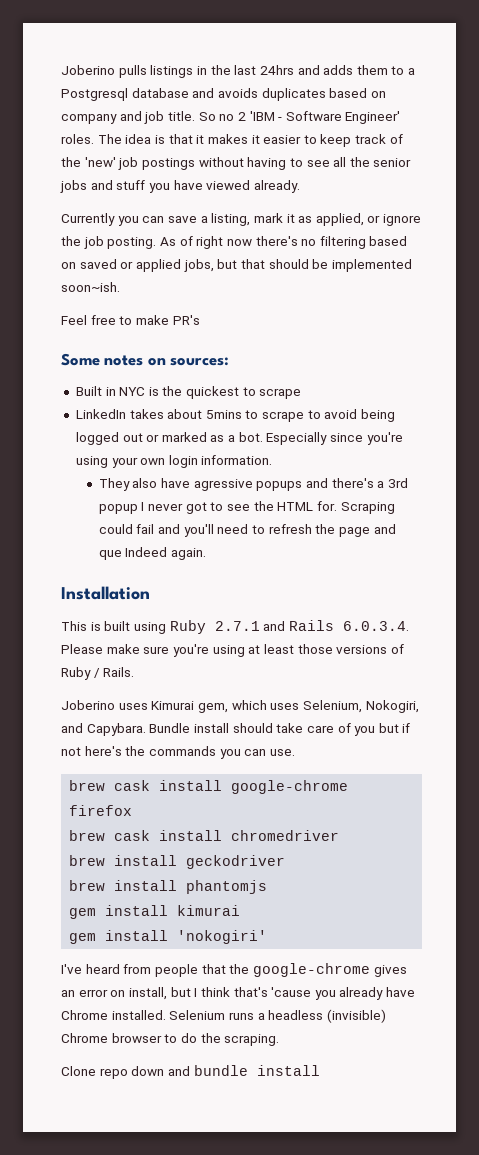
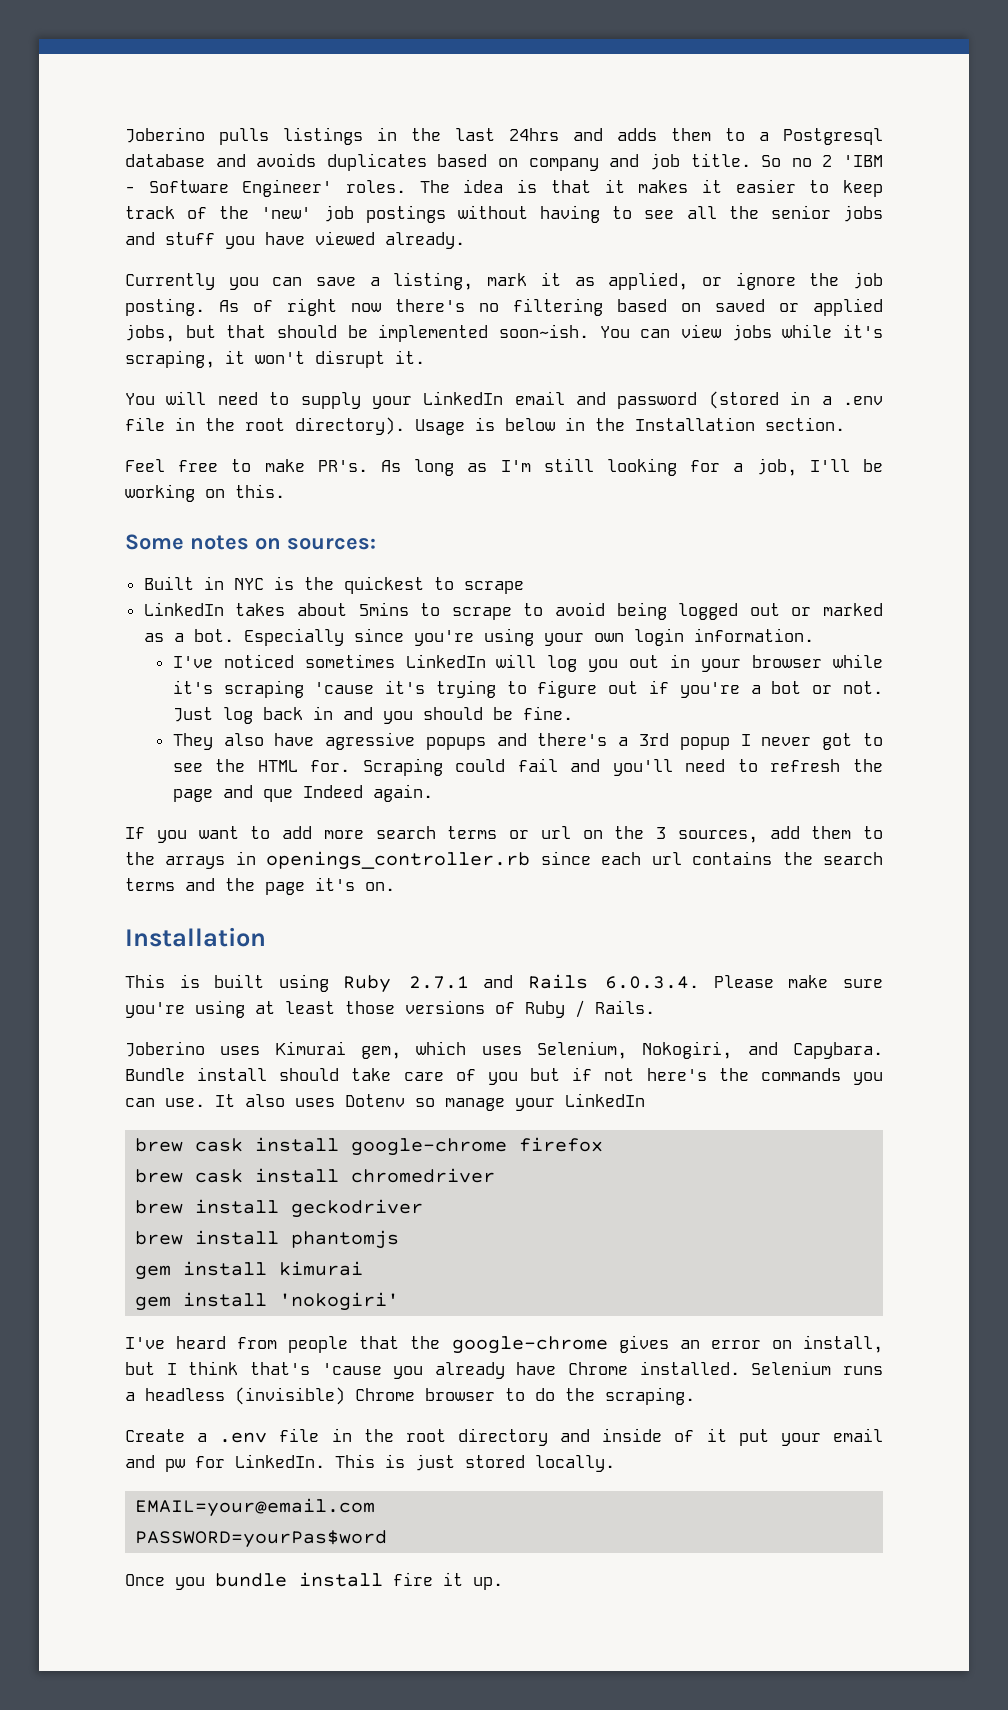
- As of right now there's no filtering based on saved or applied jobs, but that should be implemented soon~ish.
- Feel free to make PR's
+ As of right now there's no filtering based on saved or applied jobs, but that should be implemented soon~ish. You can view jobs while it's scraping, it won't disrupt it.
+ You will need to supply your LinkedIn email and password (stored in a .env file in the root directory). Usage is below in the Installation section.
+ Feel free to make PR's. As long as I'm still looking for a job, I'll be working on this.
+ I've noticed sometimes LinkedIn will log you out in your browser while it's scraping 'cause it's trying to figure out if you're a bot or not. Just log back in and you should be fine.
+ If you want to add more search terms or url on the 3 sources, add them to the arrays in openings_controller.rb since each url contains the search terms and the page it's on.
+ It also uses Dotenv so manage your LinkedIn
- Clone repo down and bundle install
+ Create a .env file in the root directory and inside of it put your email and pw for LinkedIn. This is just stored locally.
+ EMAIL=your@email.com
+ PASSWORD=yourPas$word
+ Once you bundle install fire it up.

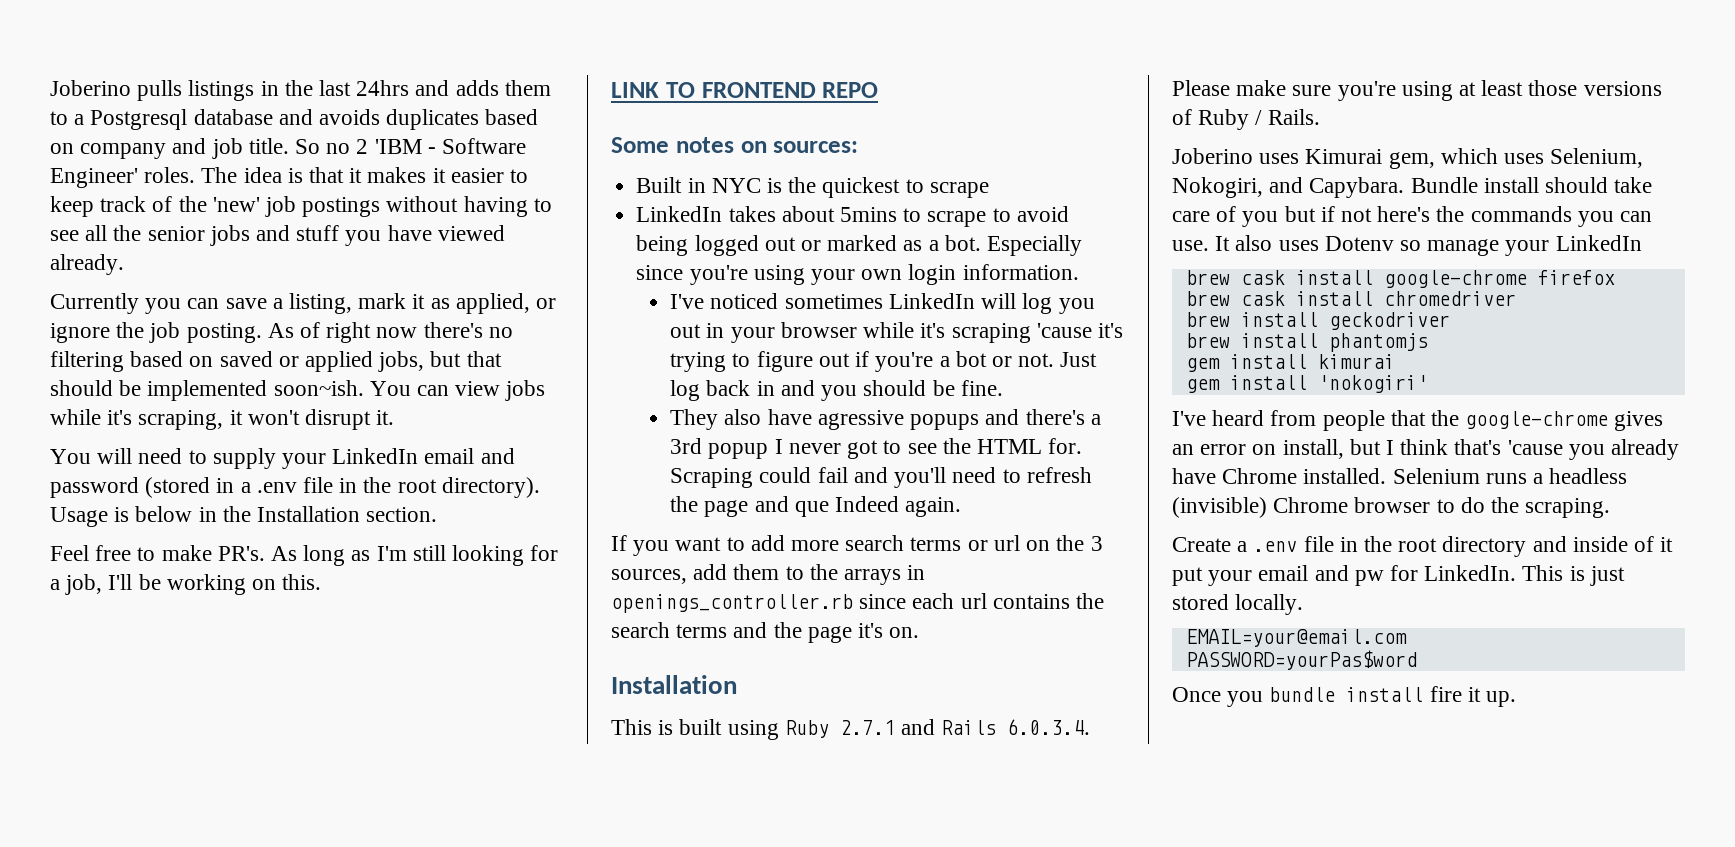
+ LINK TO FRONTEND REPO

